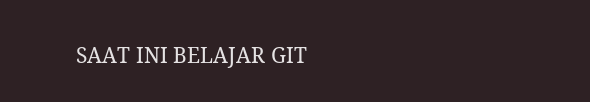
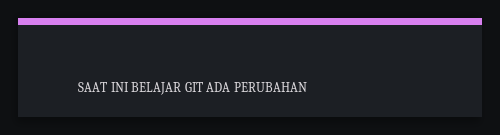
- SAAT INI BELAJAR GIT
+ SAAT INI BELAJAR GIT ADA PERUBAHAN

